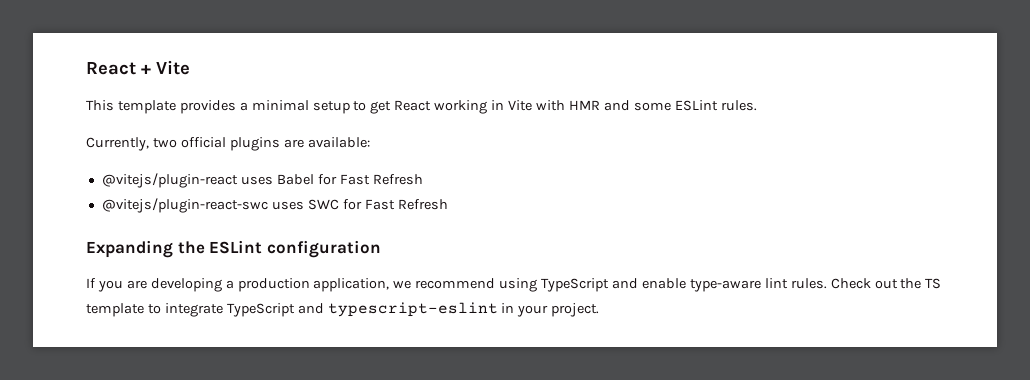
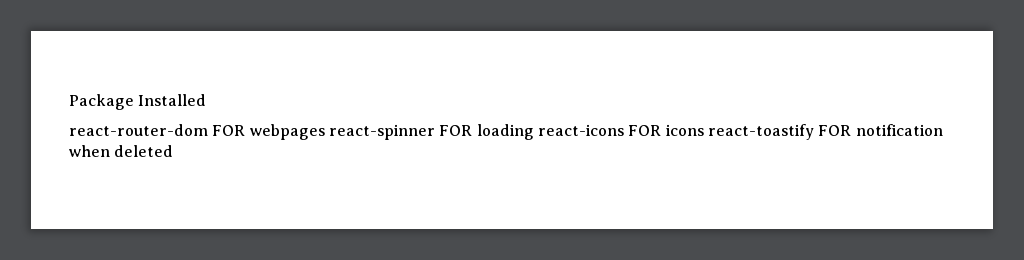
- React + Vite
- This template provides a minimal setup to get React working in Vite with HMR and some ESLint rules.
- Currently, two official plugins are available:
- @vitejs/plugin-react uses Babel for Fast Refresh
- @vitejs/plugin-react-swc uses SWC for Fast Refresh
- Expanding the ESLint configuration
- If you are developing a production application, we recommend using TypeScript and enable type-aware lint rules. Check out the TS template to integrate TypeScript and typescript-eslint in your project.
+ Package Installed
+ react-router-dom FOR webpages react-spinner FOR loading react-icons FOR icons react-toastify FOR notification when deleted

